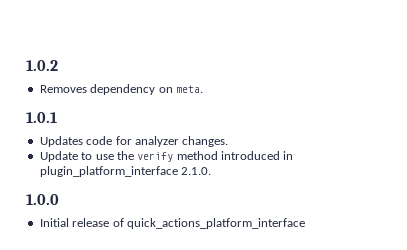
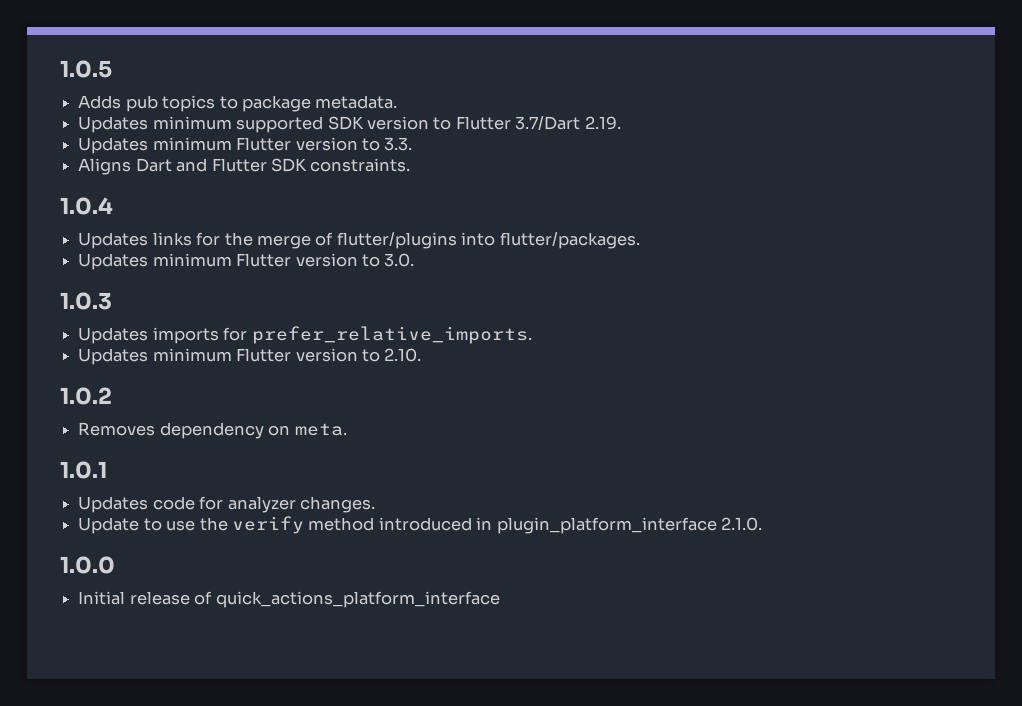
+ 1.0.5
+ Adds pub topics to package metadata.
+ Updates minimum supported SDK version to Flutter 3.7/Dart 2.19.
+ Updates minimum Flutter version to 3.3.
+ Aligns Dart and Flutter SDK constraints.
+ 1.0.4
+ Updates links for the merge of flutter/plugins into flutter/packages.
+ Updates minimum Flutter version to 3.0.
+ 1.0.3
+ Updates imports for prefer_relative_imports.
+ Updates minimum Flutter version to 2.10.

